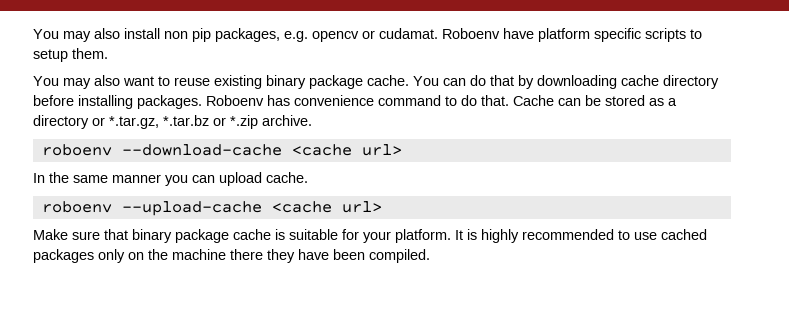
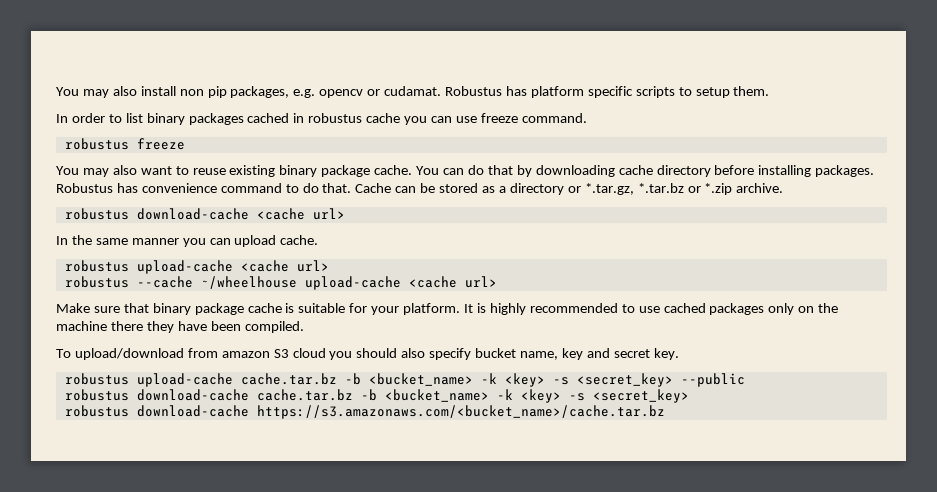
- Roboenv have platform specific scripts to setup them.
+ Robustus has platform specific scripts to setup them.
+ In order to list binary packages cached in robustus cache you can use freeze command.
+ robustus freeze
- Roboenv has convenience command to do that.
+ Robustus has convenience command to do that.
- roboenv --download-cache <cache url>
+ robustus download-cache <cache url>
- roboenv --upload-cache <cache url>
+ robustus upload-cache <cache url>
+ robustus --cache ~/wheelhouse upload-cache <cache url>
+ To upload/download from amazon S3 cloud you should also specify bucket name, key and secret key.
+ robustus upload-cache cache.tar.bz -b <bucket_name> -k <key> -s <secret_key> --public
+ robustus download-cache cache.tar.bz -b <bucket_name> -k <key> -s <secret_key>
+ robustus download-cache https://s3.amazonaws.com/<bucket_name>/cache.tar.bz

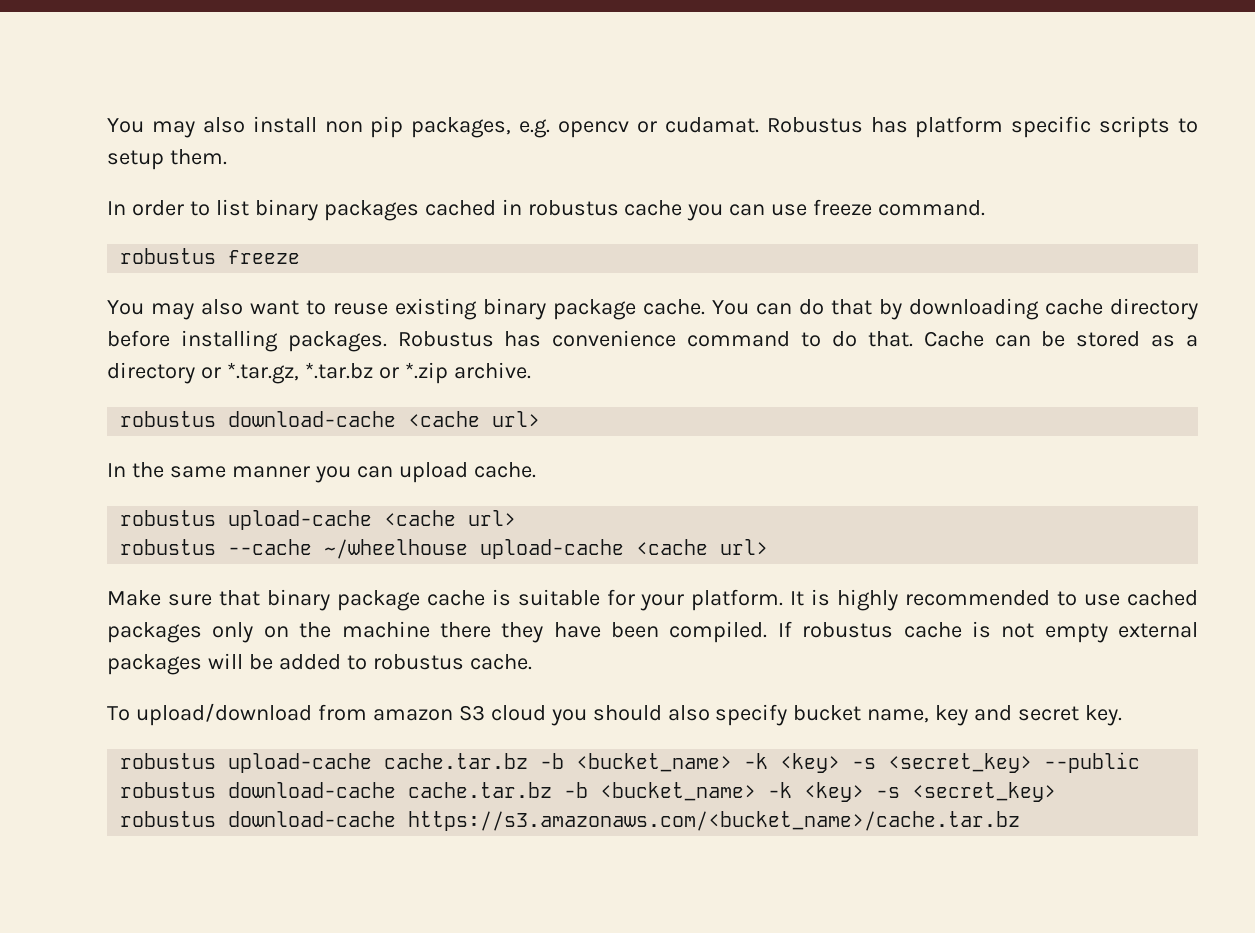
+ If robustus cache is not empty external packages will be added to robustus cache.

